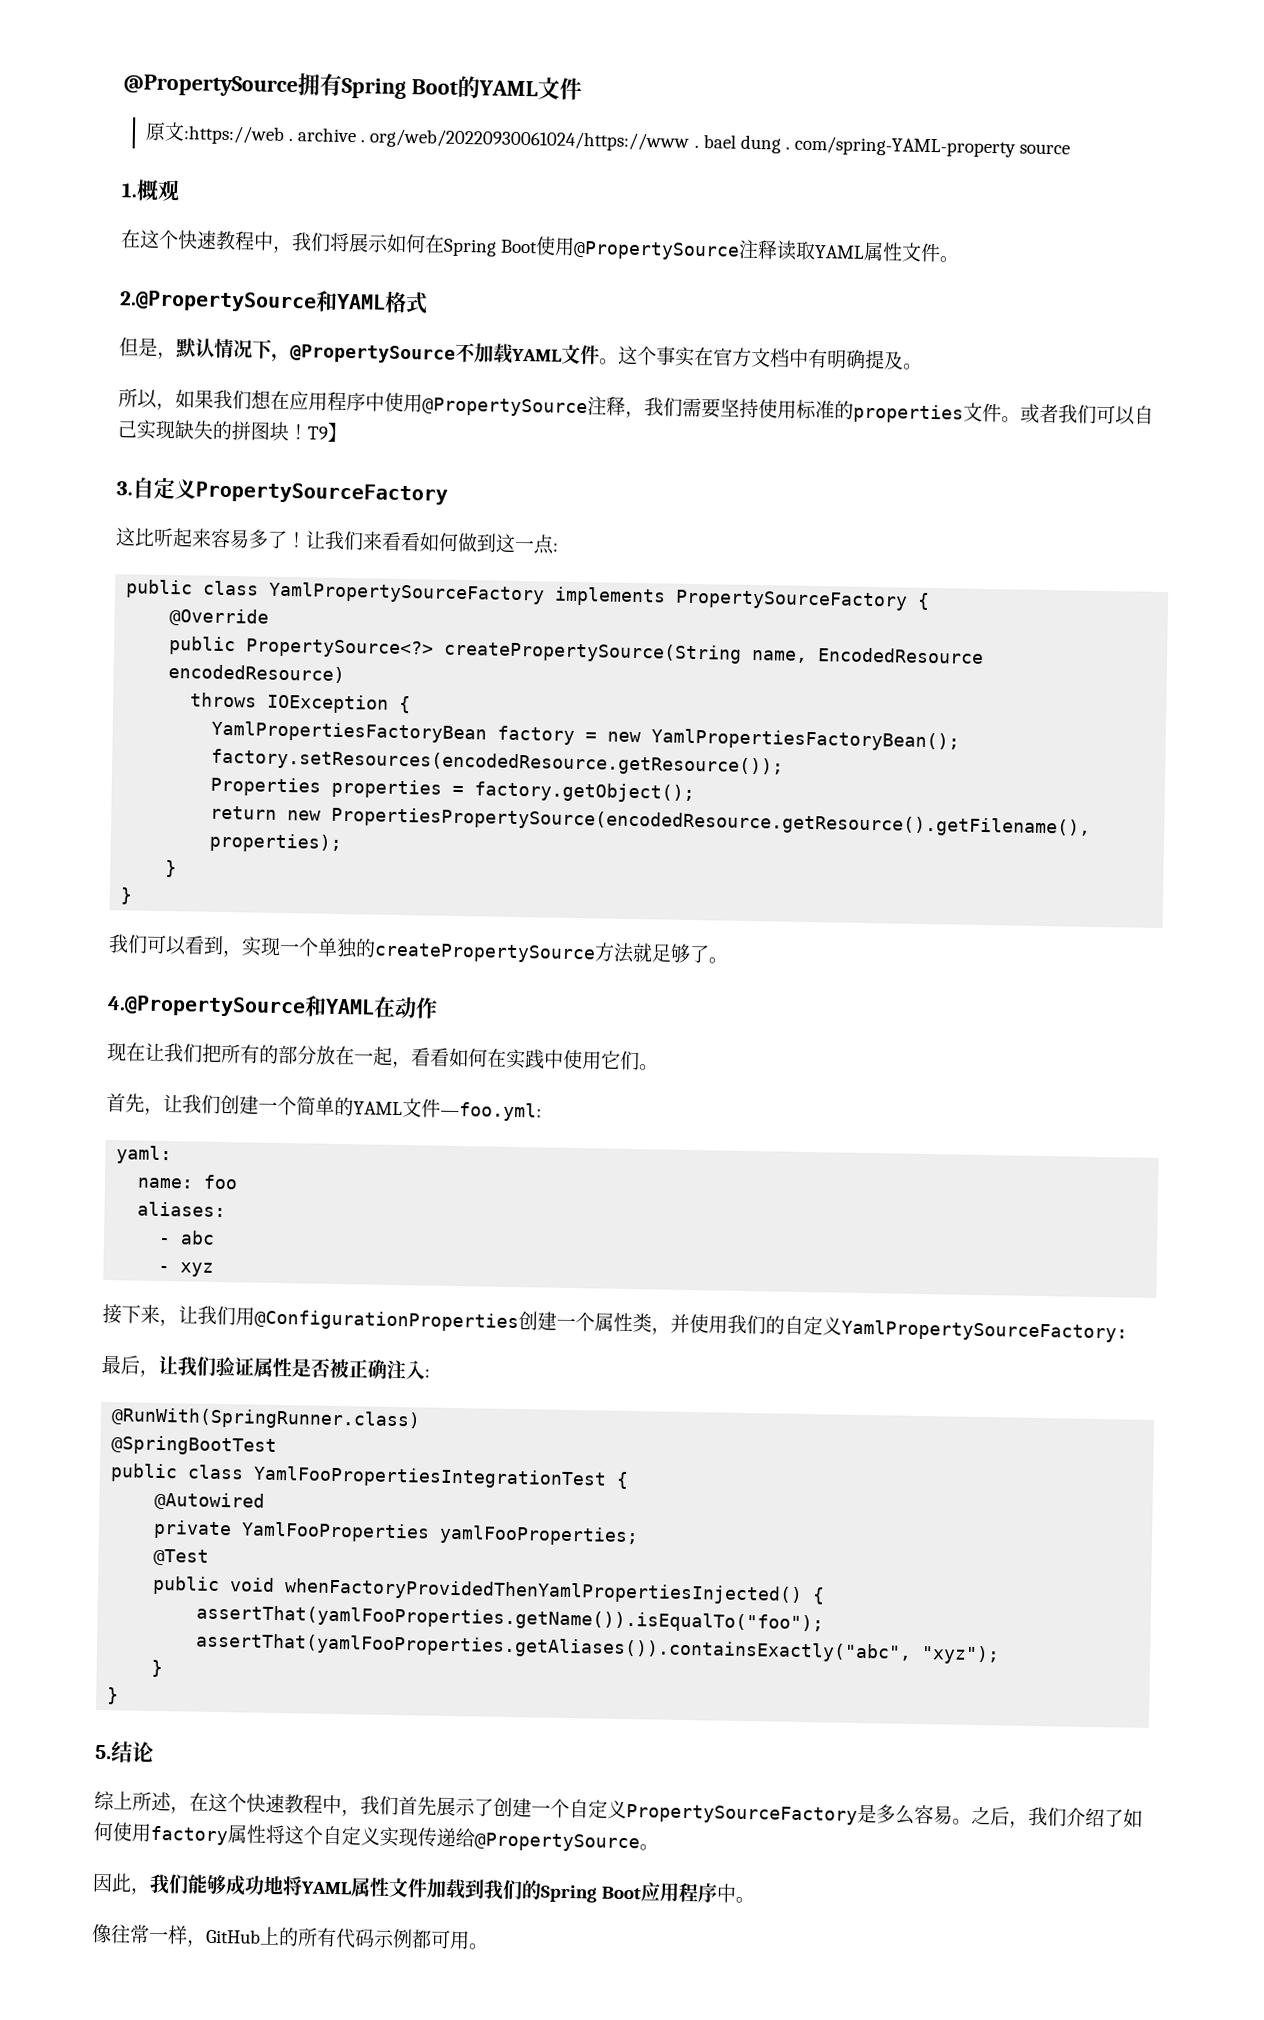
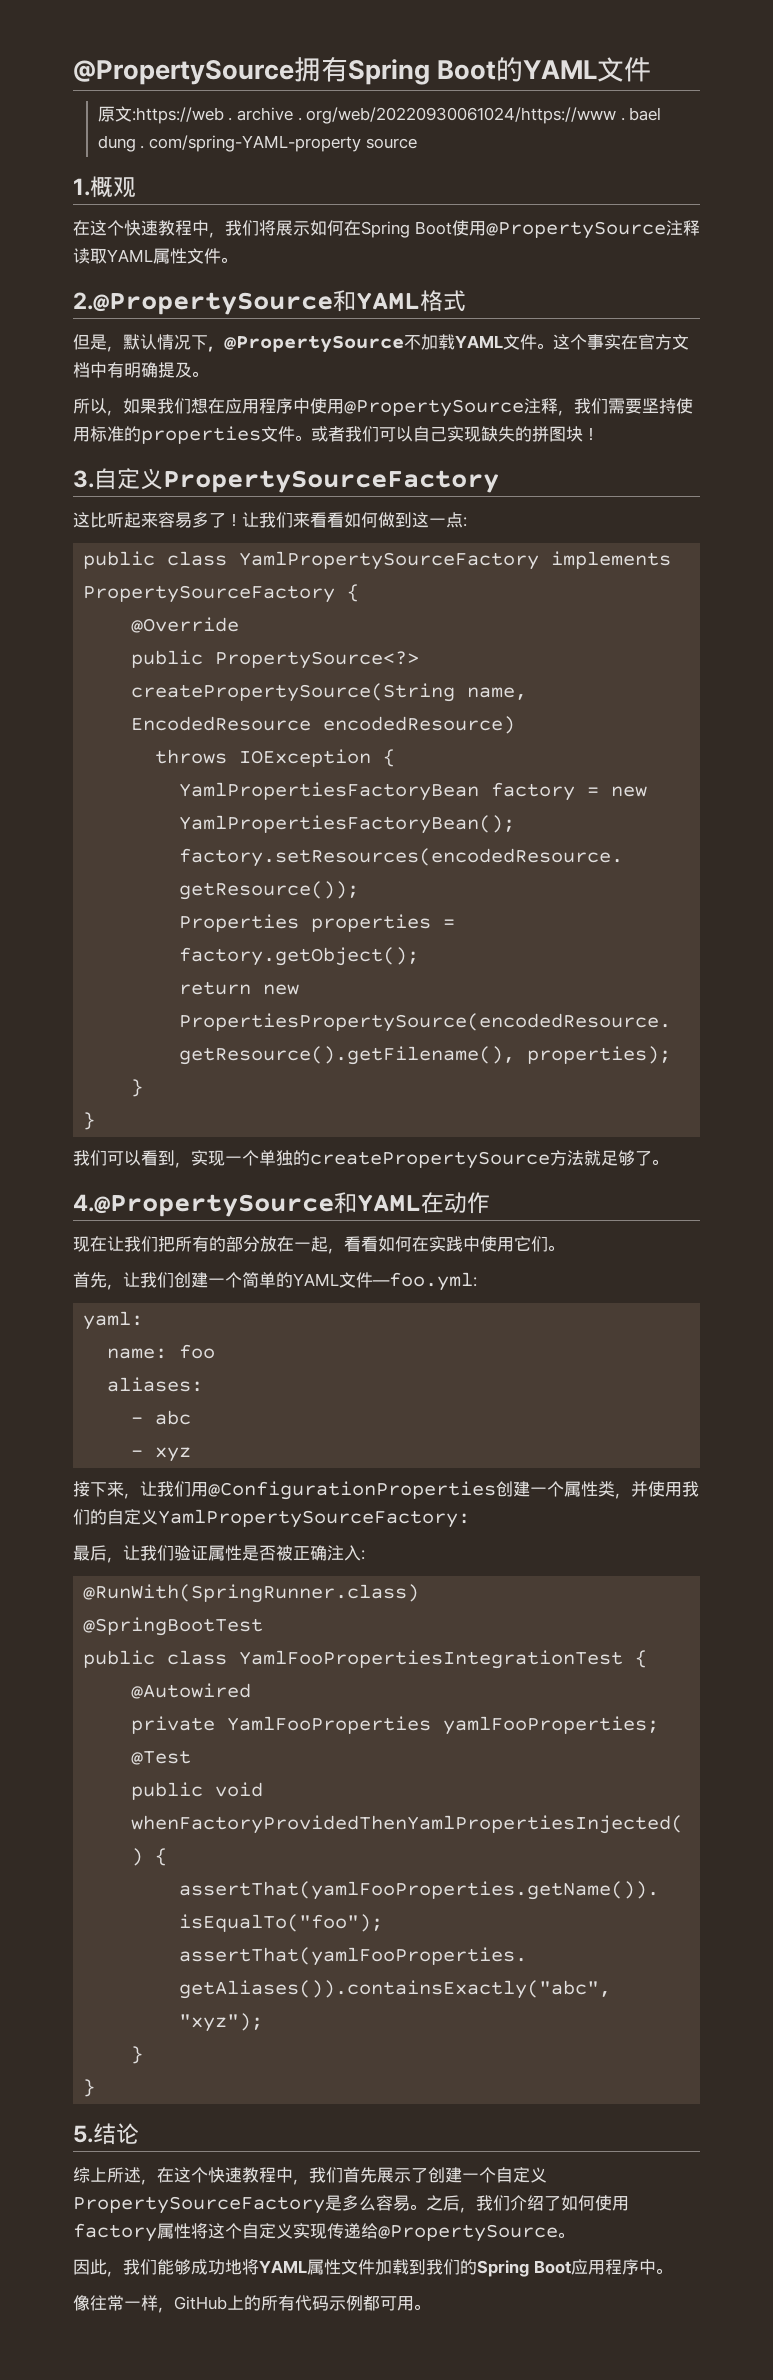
- T9】

